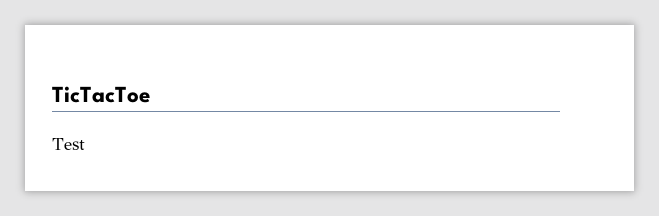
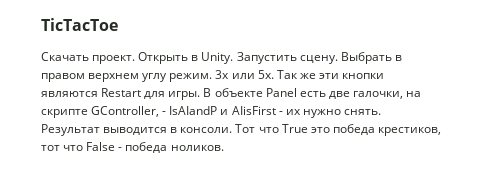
- Test
+ Скачать проект. Открыть в Unity. Запустить сцену. Выбрать в правом верхнем углу режим. 3х или 5х. Так же эти кнопки являются Restart для игры. В объекте Panel есть две галочки, на скрипте GController, - IsAIandP и AIisFirst - их нужно снять. Результат выводится в консоли. Тот что True это победа крестиков, тот что False - победа ноликов.

